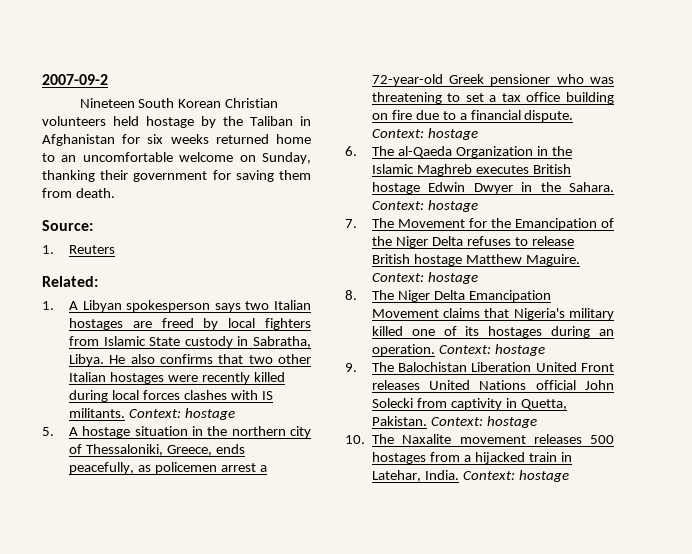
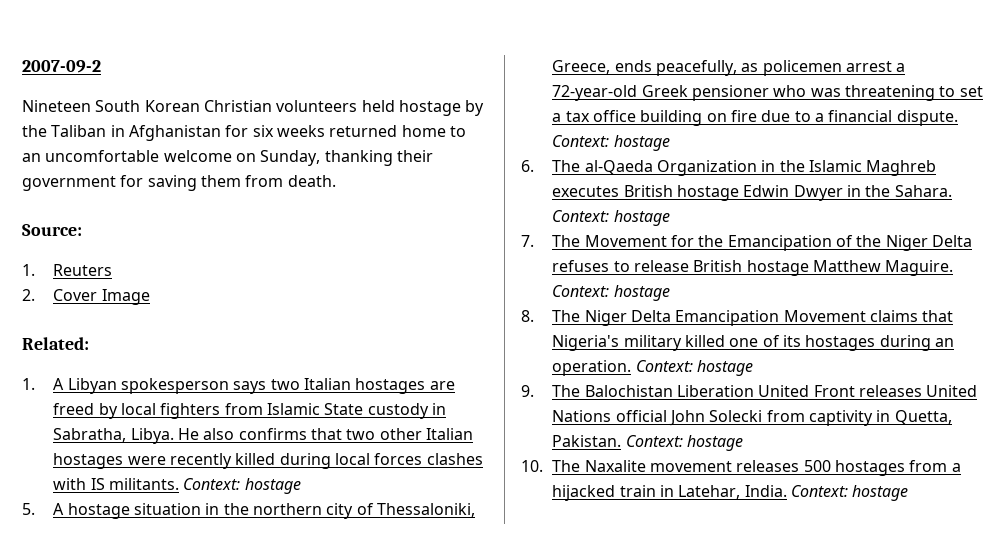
+ 2. Cover Image

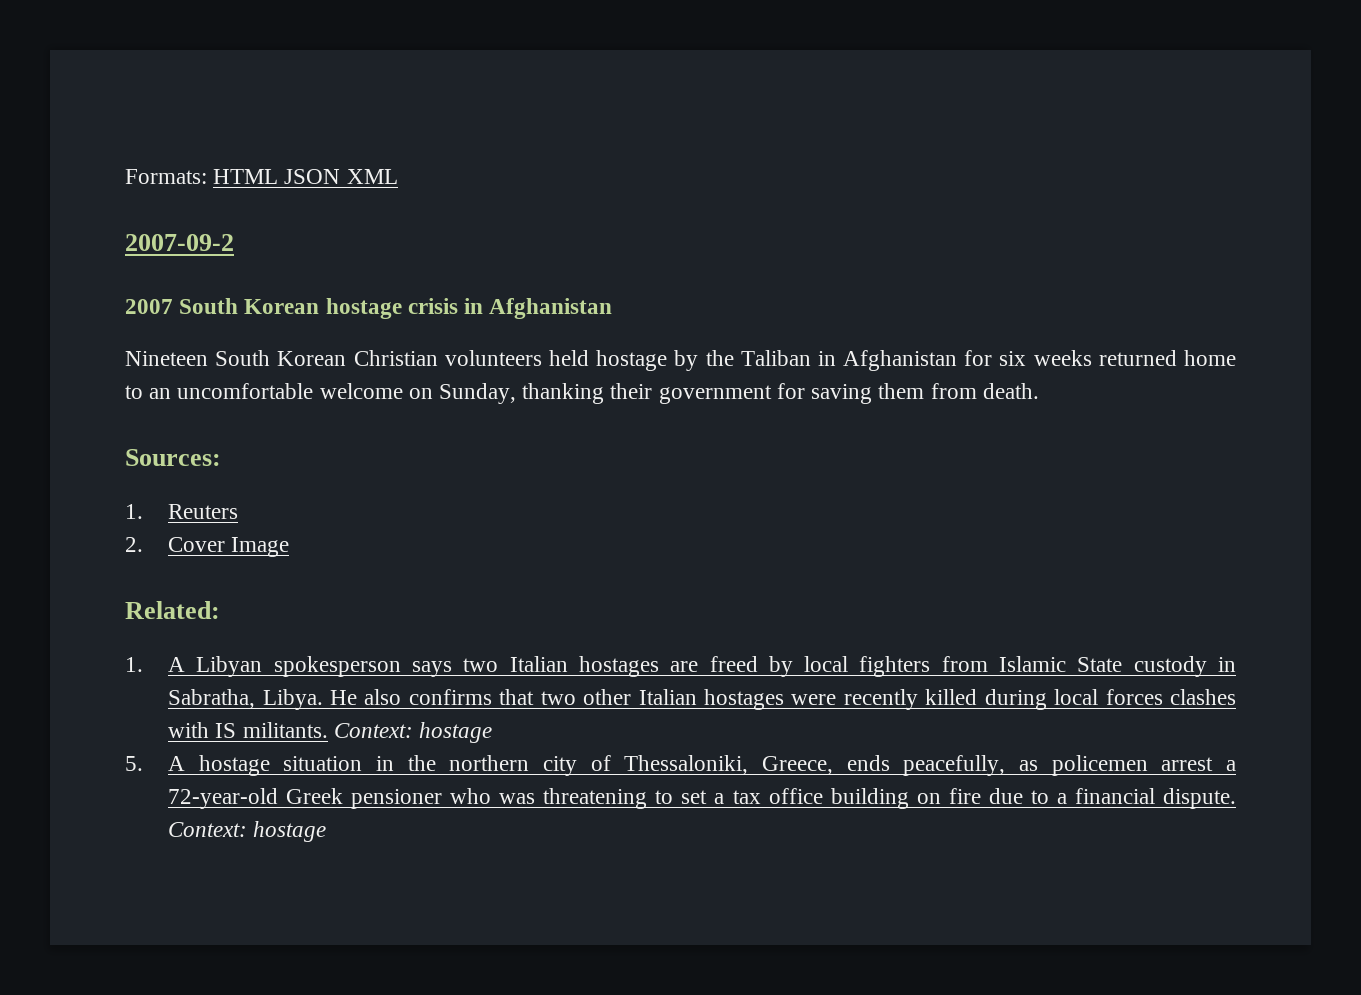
+ Formats: HTML JSON XML
  2007-09-2
+ 2007 South Korean hostage crisis in Afghanistan
- Source:
+ Sources:
- 6. The al-Qaeda Organization in the Islamic Maghreb executes British hostage Edwin Dwyer in the Sahara. Context: hostage
- 7. The Movement for the Emancipation of the Niger Delta refuses to release British hostage Matthew Maguire. Context: hostage
- 8. The Niger Delta Emancipation Movement claims that Nigeria's military killed one of its hostages during an operation. Context: hostage
- 9. The Balochistan Liberation United Front releases United Nations official John Solecki from captivity in Quetta, Pakistan. Context: hostage
- 10. The Naxalite movement releases 500 hostages from a hijacked train in Latehar, India. Context: hostage

